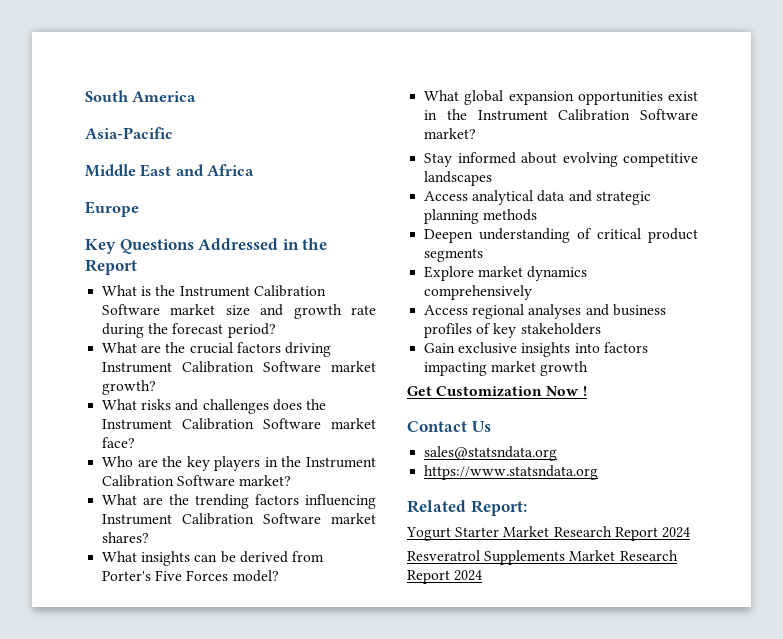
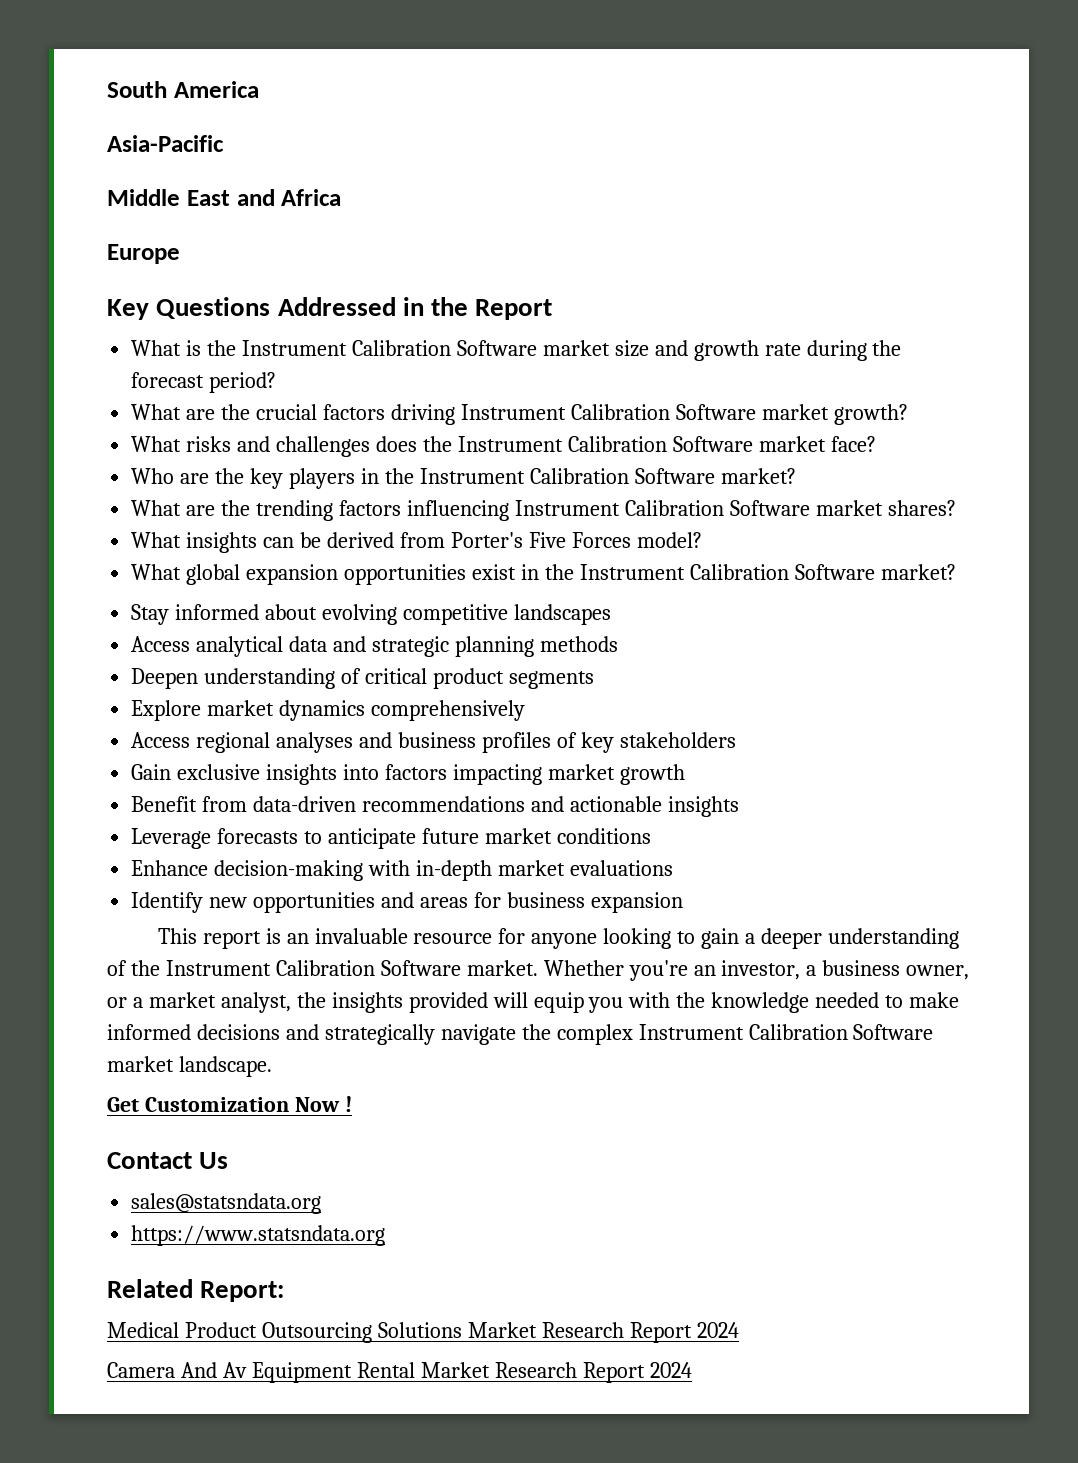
+ Benefit from data-driven recommendations and actionable insights
+ Leverage forecasts to anticipate future market conditions
+ Enhance decision-making with in-depth market evaluations
+ Identify new opportunities and areas for business expansion
+ This report is an invaluable resource for anyone looking to gain a deeper understanding of the Instrument Calibration Software market. Whether you're an investor, a business owner, or a market analyst, the insights provided will equip you with the knowledge needed to make informed decisions and strategically navigate the complex Instrument Calibration Software market landscape.
- Yogurt Starter Market Research Report 2024
+ Medical Product Outsourcing Solutions Market Research Report 2024
- Resveratrol Supplements Market Research Report 2024
+ Camera And Av Equipment Rental Market Research Report 2024

